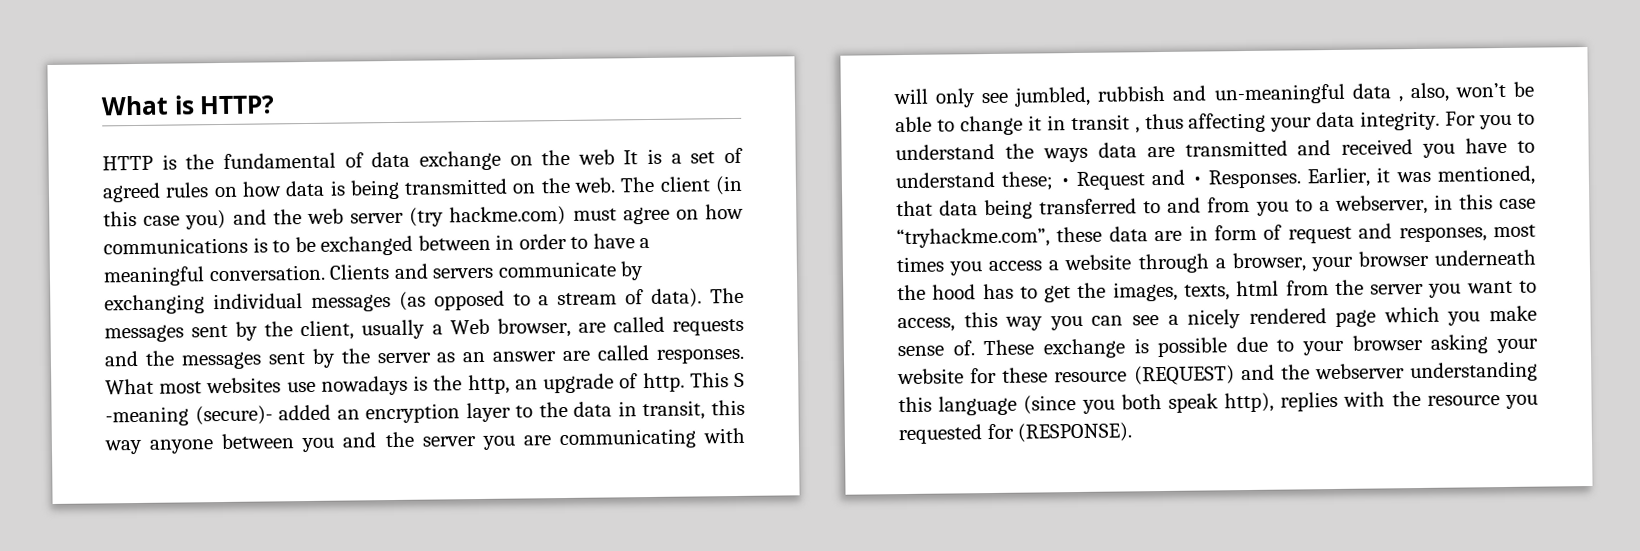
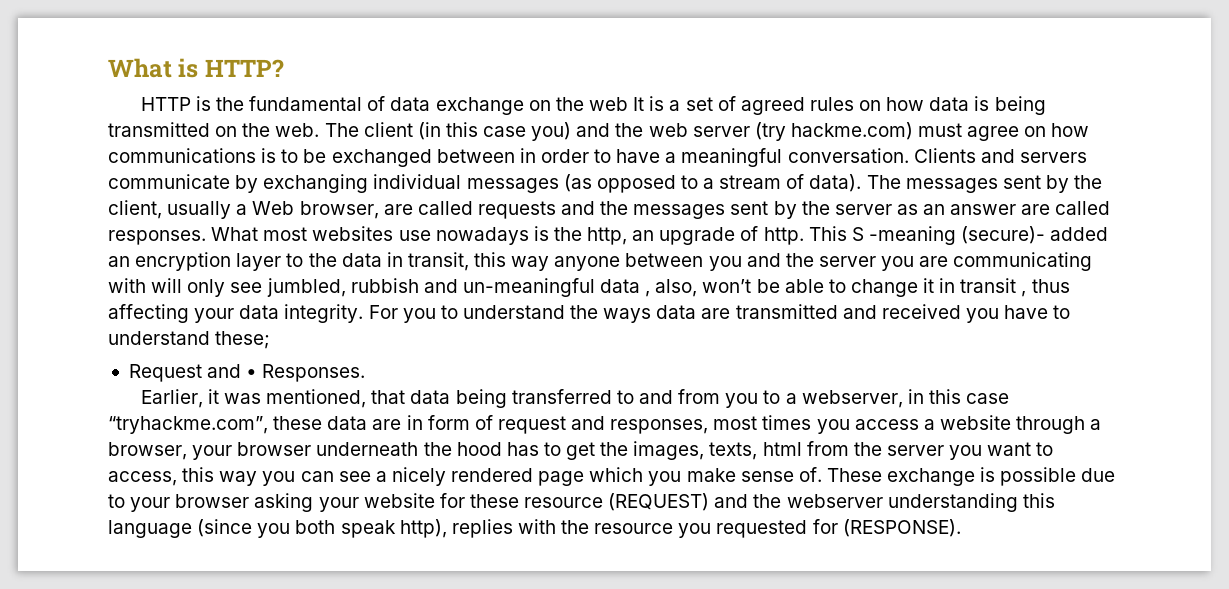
- For you to understand the ways data are transmitted and received you have to understand these; • Request and • Responses. Earlier, it was mentioned, that data being transferred to and from you to a webserver, in this case “tryhackme.com”, these data are in form of request and responses, most times you access a website through a browser, your browser underneath the hood has to get the images, texts, html from the server you want to access, this way you can see a nicely rendered page which you make sense of.
+ For you to understand the ways data are transmitted and received you have to understand these;
+ Request and • Responses.
+ Earlier, it was mentioned, that data being transferred to and from you to a webserver, in this case “tryhackme.com”, these data are in form of request and responses, most times you access a website through a browser, your browser underneath the hood has to get the images, texts, html from the server you want to access, this way you can see a nicely rendered page which you make sense of.

